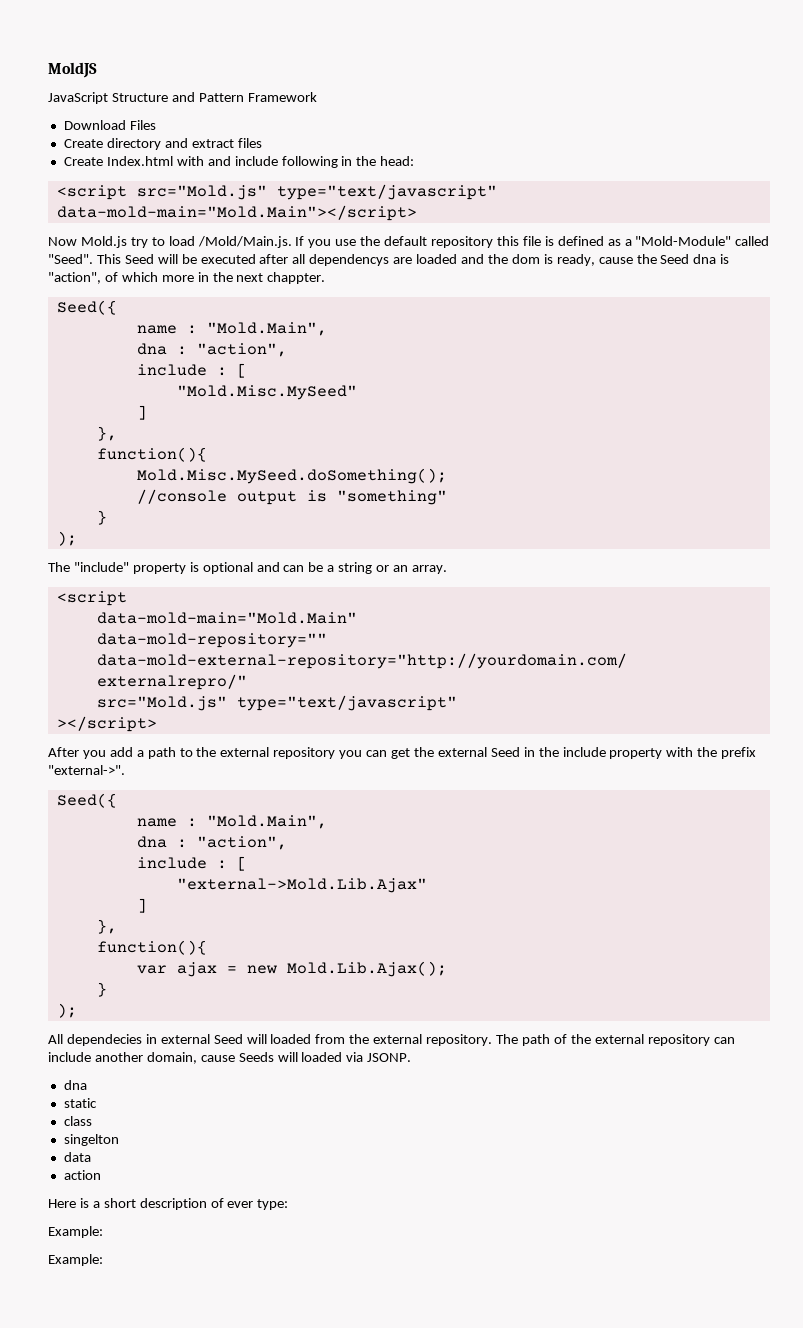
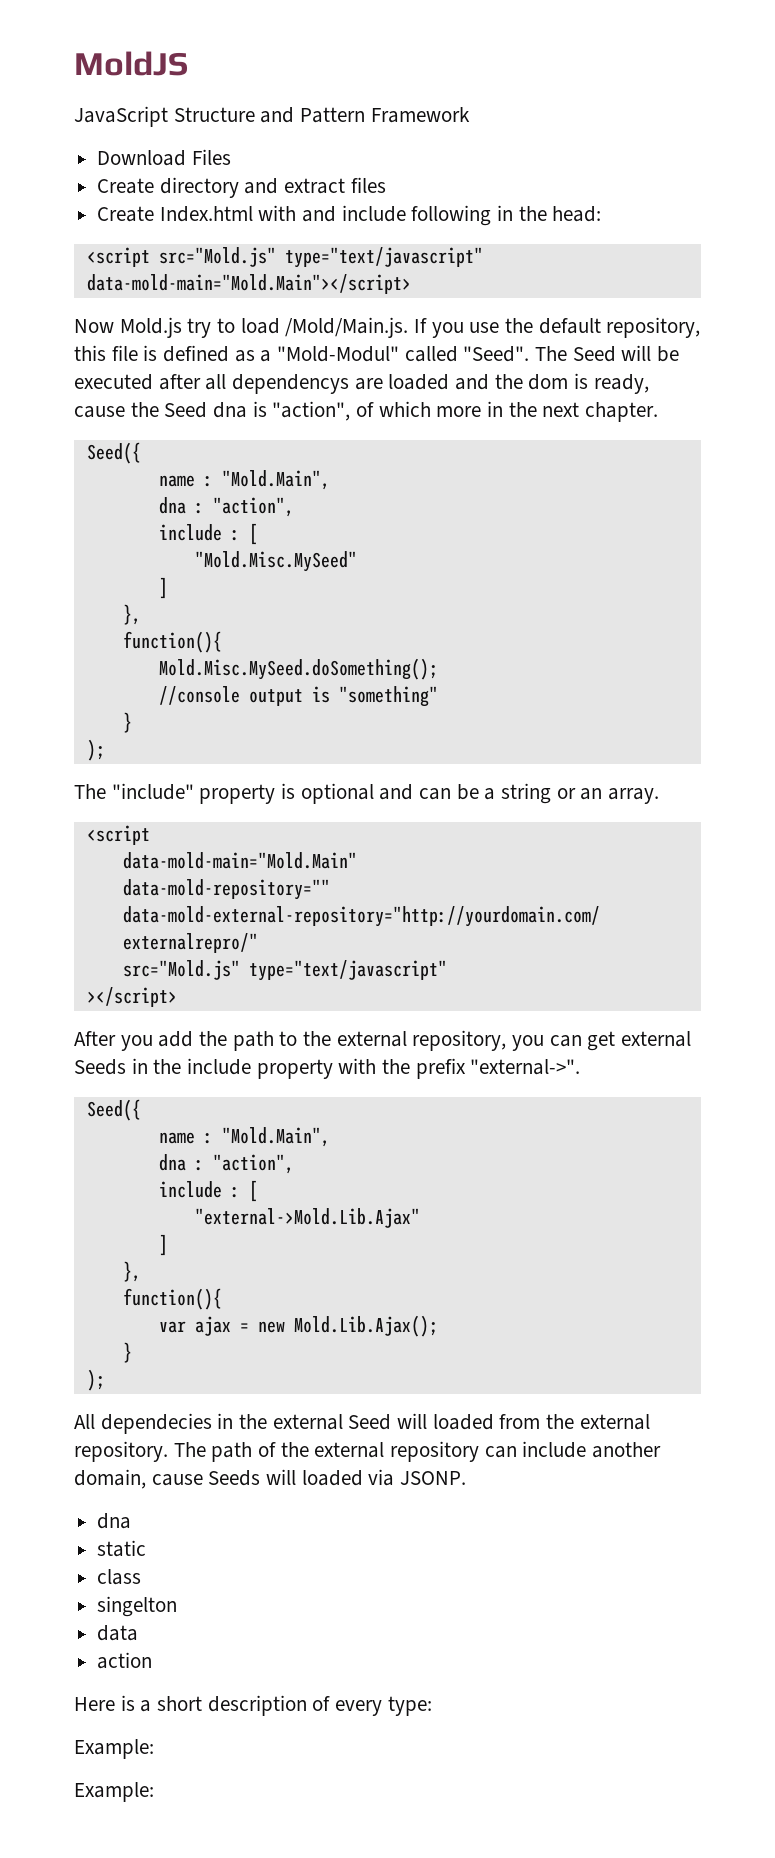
- Now Mold.js try to load /Mold/Main.js. If you use the default repository this file is defined as a "Mold-Module" called "Seed".
+ Now Mold.js try to load /Mold/Main.js. If you use the default repository, this file is defined as a "Mold-Modul" called "Seed".
- This Seed will be executed after all dependencys are loaded and the dom is ready, cause the Seed dna is "action", of which more in the next chappter.
+ The Seed will be executed after all dependencys are loaded and the dom is ready, cause the Seed dna is "action", of which more in the next chapter.
- After you add a path to the external repository you can get the external Seed in the include property with the prefix "external->".
+ After you add the path to the external repository, you can get external Seeds in the include property with the prefix "external->".
- All dependecies in external Seed will loaded from the external repository.
+ All dependecies in the external Seed will loaded from the external repository.
- Here is a short description of ever type:
+ Here is a short description of every type:

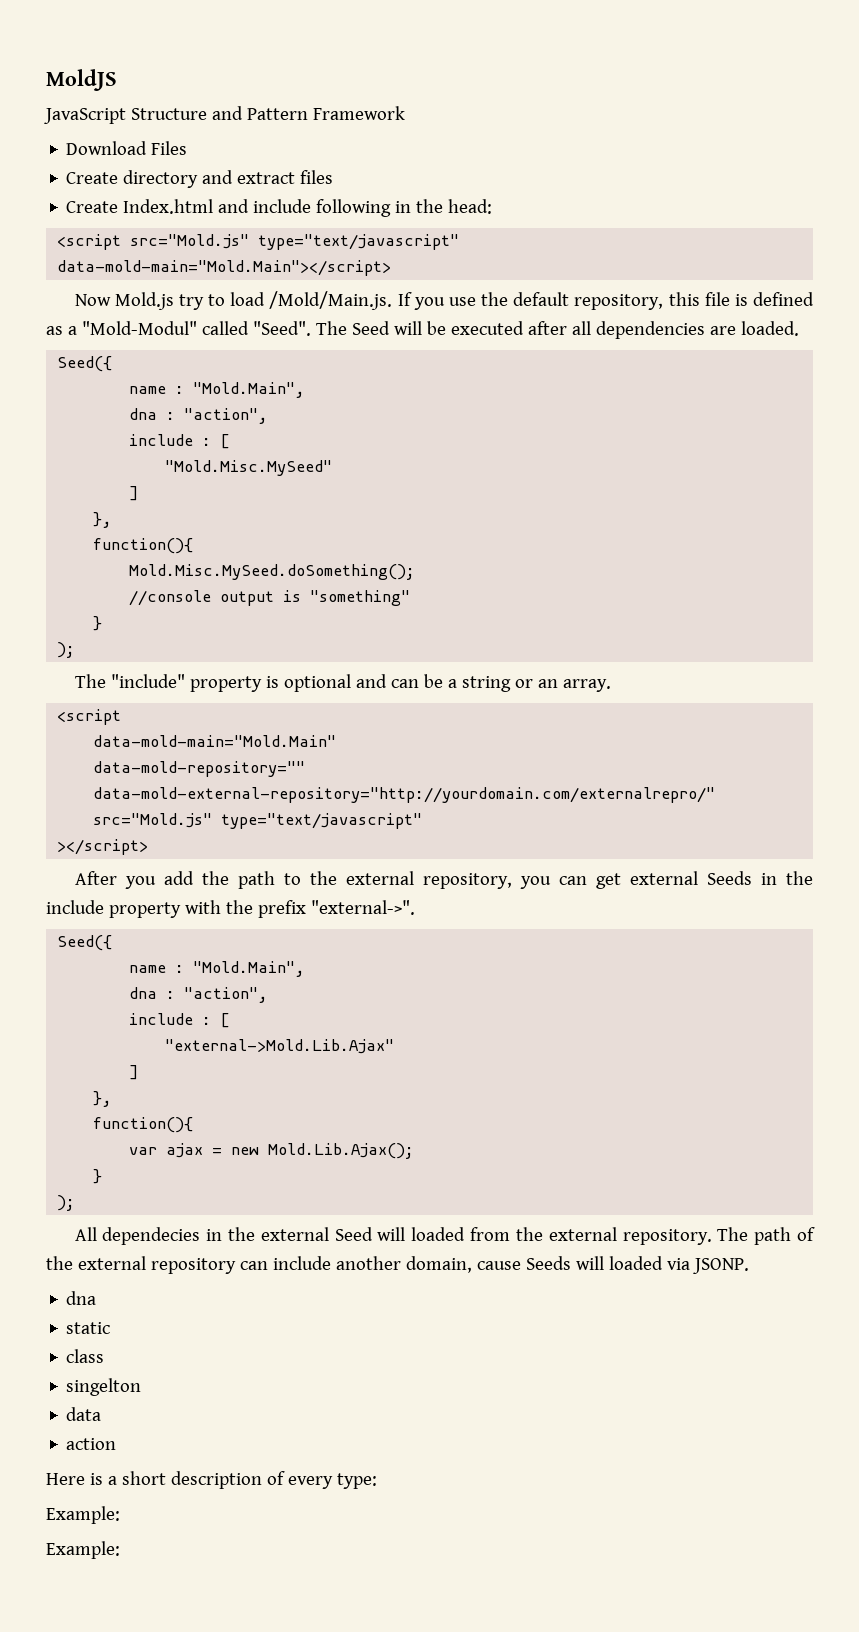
- Create Index.html with and include following in the head:
+ Create Index.html and include following in the head:
- The Seed will be executed after all dependencys are loaded and the dom is ready, cause the Seed dna is "action", of which more in the next chapter.
+ The Seed will be executed after all dependencies are loaded.

